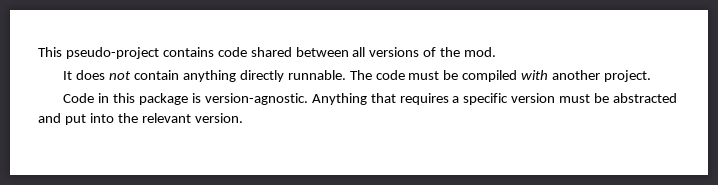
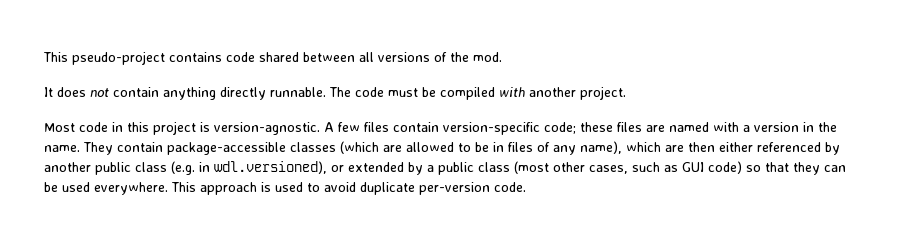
- Code in this package is version-agnostic.
+ Most code in this project is version-agnostic.
- Anything that requires a specific version must be abstracted and put into the relevant version.
+ A few files contain version-specific code; these files are named with a version in the name. They contain package-accessible classes (which are allowed to be in files of any name), which are then either referenced by another public class (e.g. in wdl.versioned), or extended by a public class (most other cases, such as GUI code) so that they can be used everywhere. This approach is used to avoid duplicate per-version code.

